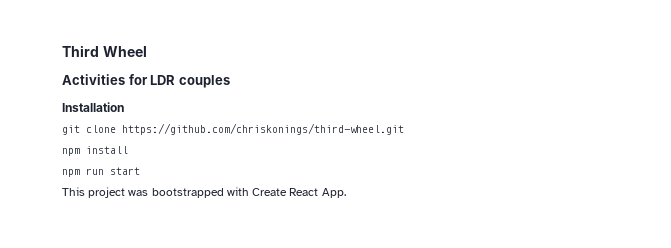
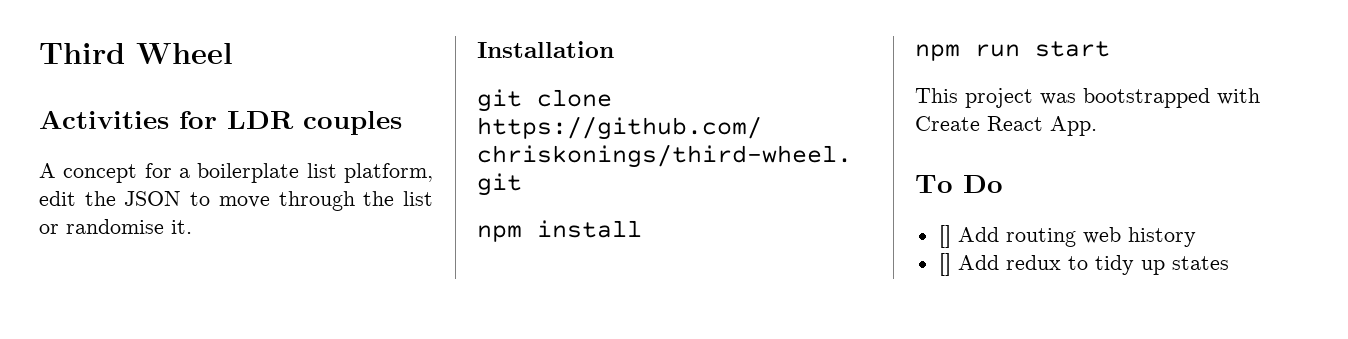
+ A concept for a boilerplate list platform, edit the JSON to move through the list or randomise it.
+ To Do
+ [] Add routing web history
+ [] Add redux to tidy up states

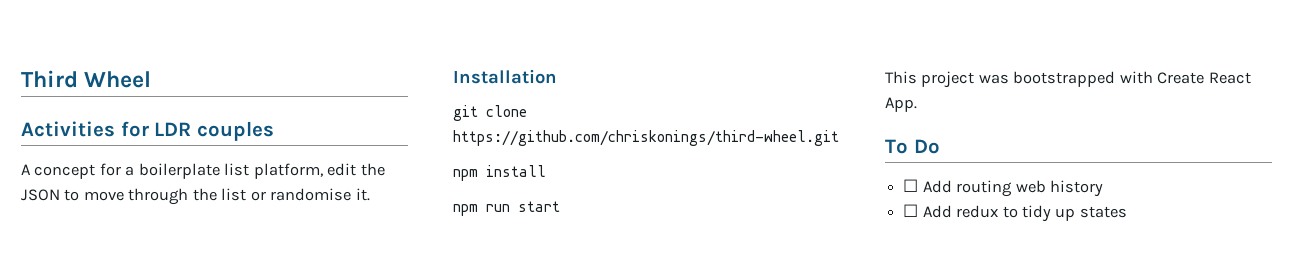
- [] Add routing web history
+ ☐ Add routing web history
- [] Add redux to tidy up states
+ ☐ Add redux to tidy up states

